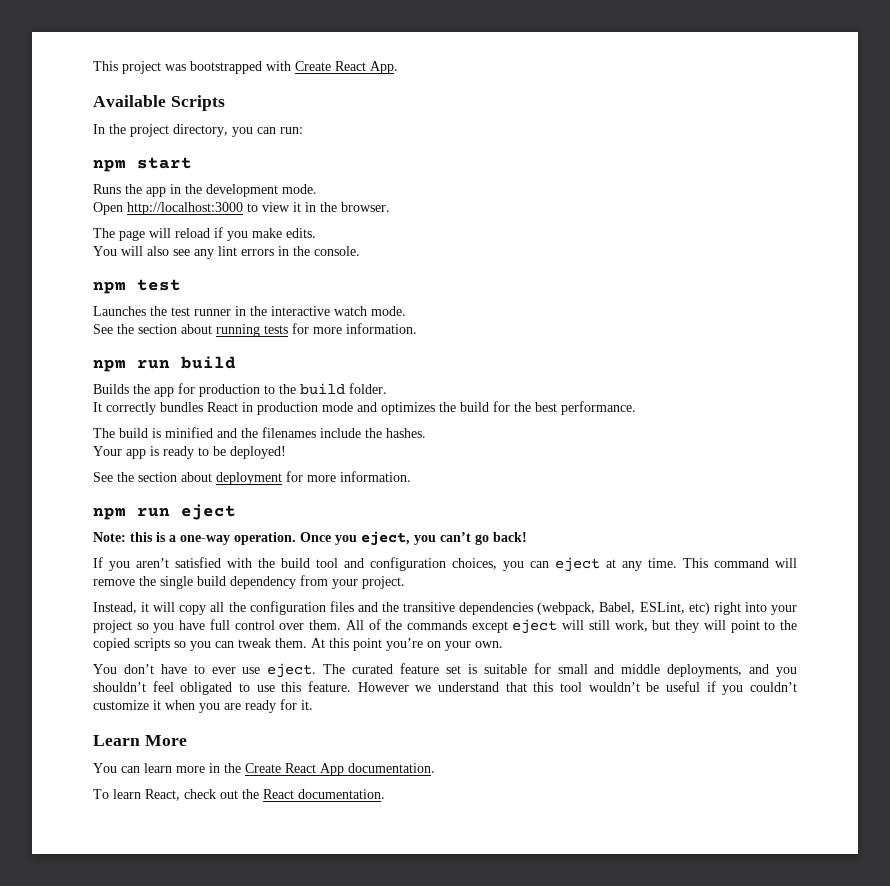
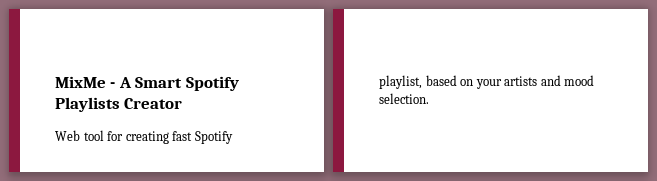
- This project was bootstrapped with Create React App.
- Available Scripts
- In the project directory, you can run:
- npm start
- Runs the app in the development mode.
- Open http://localhost:3000 to view it in the browser.
- The page will reload if you make edits.
- You will also see any lint errors in the console.
- npm test
- Launches the test runner in the interactive watch mode.
- See the section about running tests for more information.
- npm run build
- Builds the app for production to the build folder.
- It correctly bundles React in production mode and optimizes the build for the best performance.
- The build is minified and the filenames include the hashes.
- Your app is ready to be deployed!
- See the section about deployment for more information.
- npm run eject
- Note: this is a one-way operation. Once you eject, you can’t go back!
- If you aren’t satisfied with the build tool and configuration choices, you can eject at any time. This command will remove the single build dependency from your project.
- Instead, it will copy all the configuration files and the transitive dependencies (webpack, Babel, ESLint, etc) right into your project so you have full control over them. All of the commands except eject will still work, but they will point to the copied scripts so you can tweak them. At this point you’re on your own.
- You don’t have to ever use eject. The curated feature set is suitable for small and middle deployments, and you shouldn’t feel obligated to use this feature. However we understand that this tool wouldn’t be useful if you couldn’t customize it when you are ready for it.
- Learn More
- You can learn more in the Create React App documentation.
- To learn React, check out the React documentation.
+ MixMe - A Smart Spotify Playlists Creator
+ Web tool for creating fast Spotify playlist, based on your artists and mood selection.

